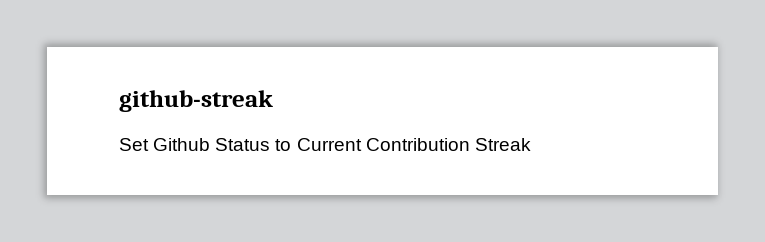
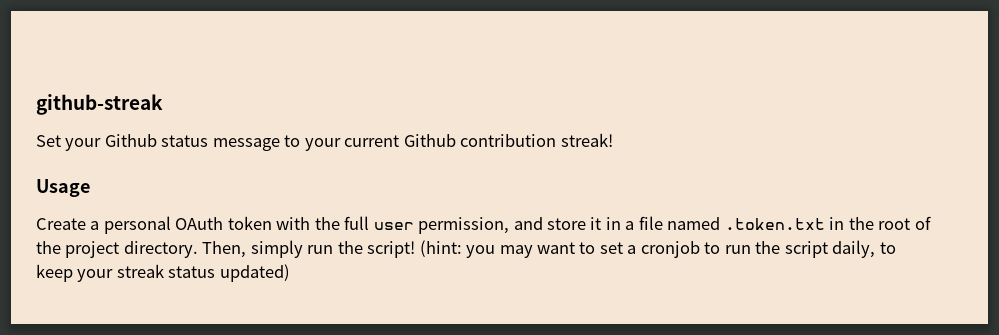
- Set Github Status to Current Contribution Streak
+ Set your Github status message to your current Github contribution streak!
+ Usage
+ Create a personal OAuth token with the full user permission, and store it in a file named .token.txt in the root of the project directory. Then, simply run the script! (hint: you may want to set a cronjob to run the script daily, to keep your streak status updated)

